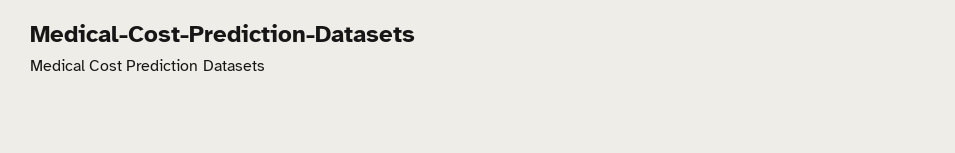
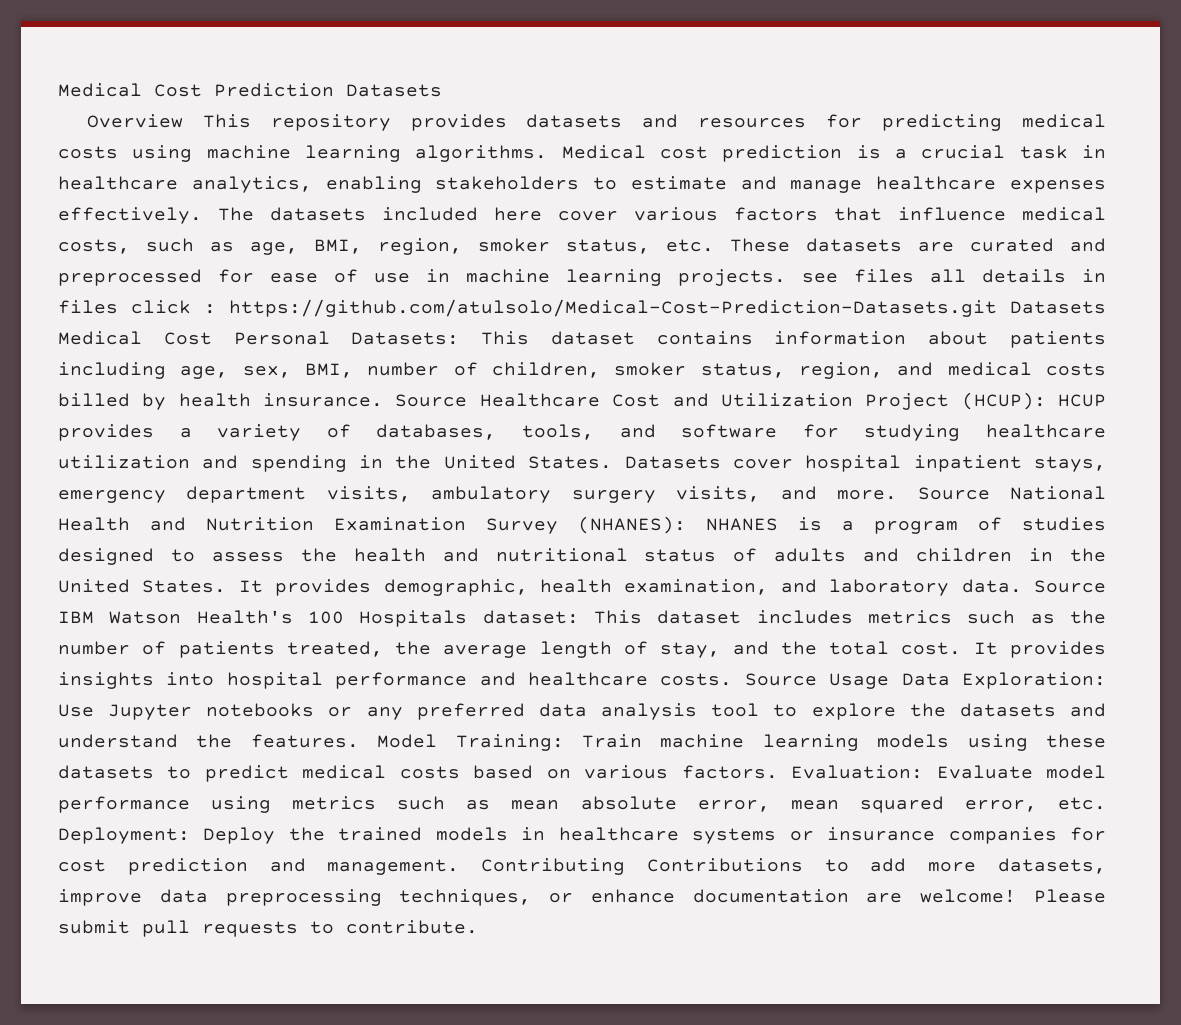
- Medical-Cost-Prediction-Datasets
+ Overview This repository provides datasets and resources for predicting medical costs using machine learning algorithms. Medical cost prediction is a crucial task in healthcare analytics, enabling stakeholders to estimate and manage healthcare expenses effectively. The datasets included here cover various factors that influence medical costs, such as age, BMI, region, smoker status, etc. These datasets are curated and preprocessed for ease of use in machine learning projects. see files all details in files click : https://github.com/atulsolo/Medical-Cost-Prediction-Datasets.git Datasets Medical Cost Personal Datasets: This dataset contains information about patients including age, sex, BMI, number of children, smoker status, region, and medical costs billed by health insurance. Source Healthcare Cost and Utilization Project (HCUP): HCUP provides a variety of databases, tools, and software for studying healthcare utilization and spending in the United States. Datasets cover hospital inpatient stays, emergency department visits, ambulatory surgery visits, and more. Source National Health and Nutrition Examination Survey (NHANES): NHANES is a program of studies designed to assess the health and nutritional status of adults and children in the United States. It provides demographic, health examination, and laboratory data. Source IBM Watson Health's 100 Hospitals dataset: This dataset includes metrics such as the number of patients treated, the average length of stay, and the total cost. It provides insights into hospital performance and healthcare costs. Source Usage Data Exploration: Use Jupyter notebooks or any preferred data analysis tool to explore the datasets and understand the features. Model Training: Train machine learning models using these datasets to predict medical costs based on various factors. Evaluation: Evaluate model performance using metrics such as mean absolute error, mean squared error, etc. Deployment: Deploy the trained models in healthcare systems or insurance companies for cost prediction and management. Contributing Contributions to add more datasets, improve data preprocessing techniques, or enhance documentation are welcome! Please submit pull requests to contribute.

